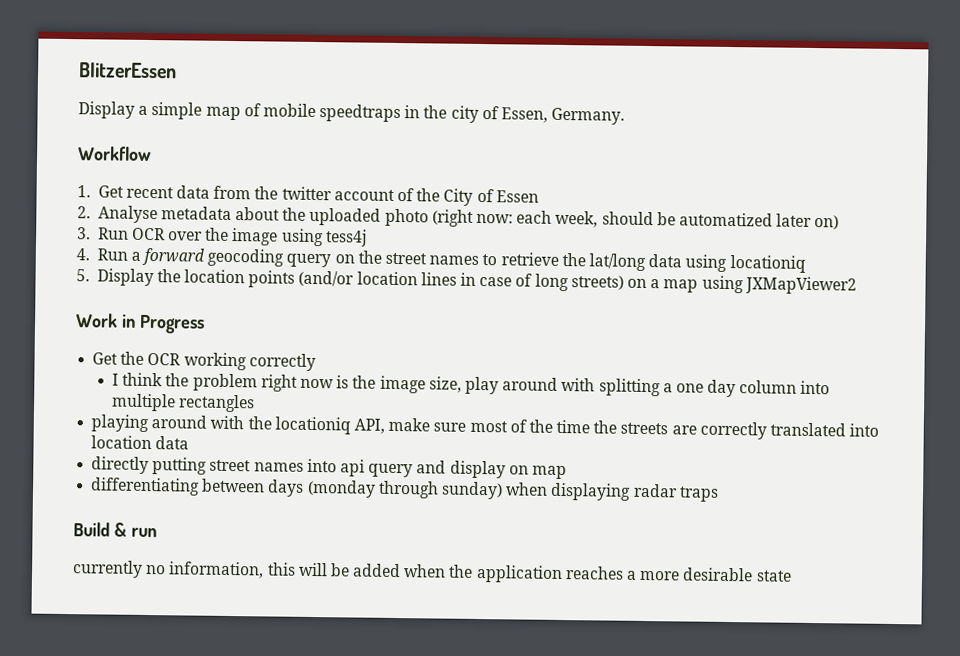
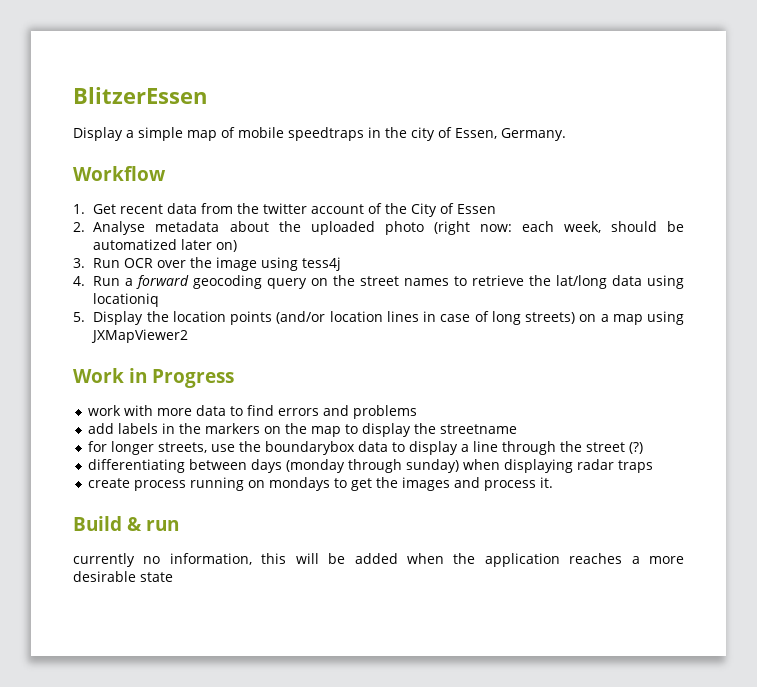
- Get the OCR working correctly
- I think the problem right now is the image size, play around with splitting a one day column into multiple rectangles
- playing around with the locationiq API, make sure most of the time the streets are correctly translated into location data
- directly putting street names into api query and display on map
+ work with more data to find errors and problems
+ add labels in the markers on the map to display the streetname
+ for longer streets, use the boundarybox data to display a line through the street (?)
+ create process running on mondays to get the images and process it.

